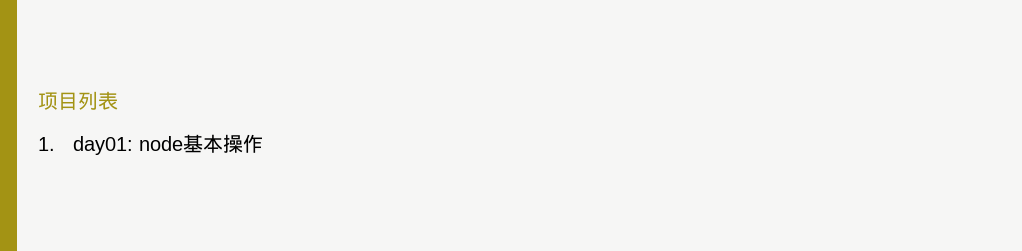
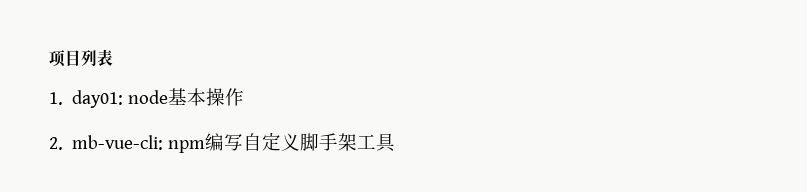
+ 2. mb-vue-cli: npm编写自定义脚手架工具

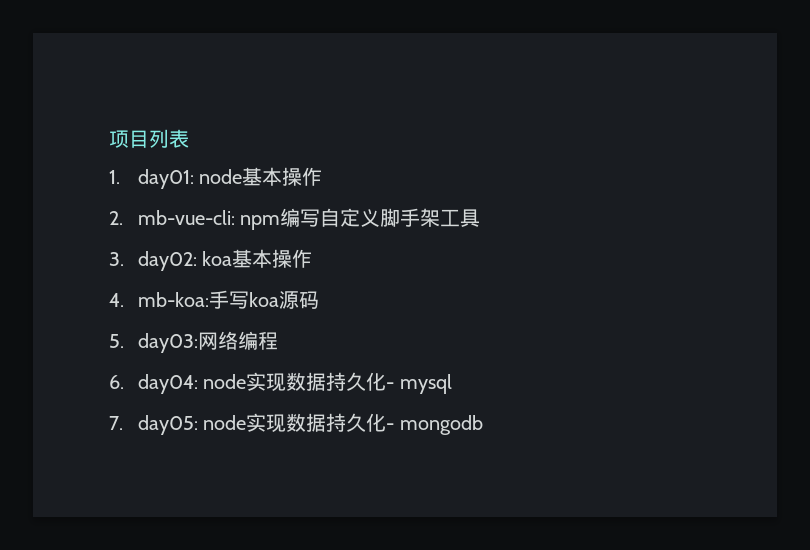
+ 3. day02: koa基本操作
+ 4. mb-koa:手写koa源码
+ 5. day03:网络编程
+ 6. day04: node实现数据持久化- mysql
+ 7. day05: node实现数据持久化- mongodb

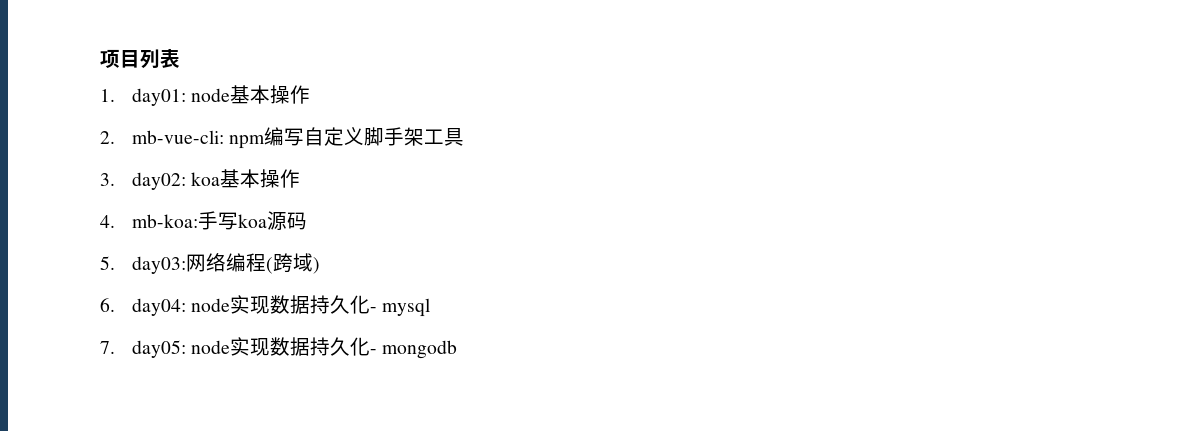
- 5. day03:网络编程
+ 5. day03:网络编程(跨域)

